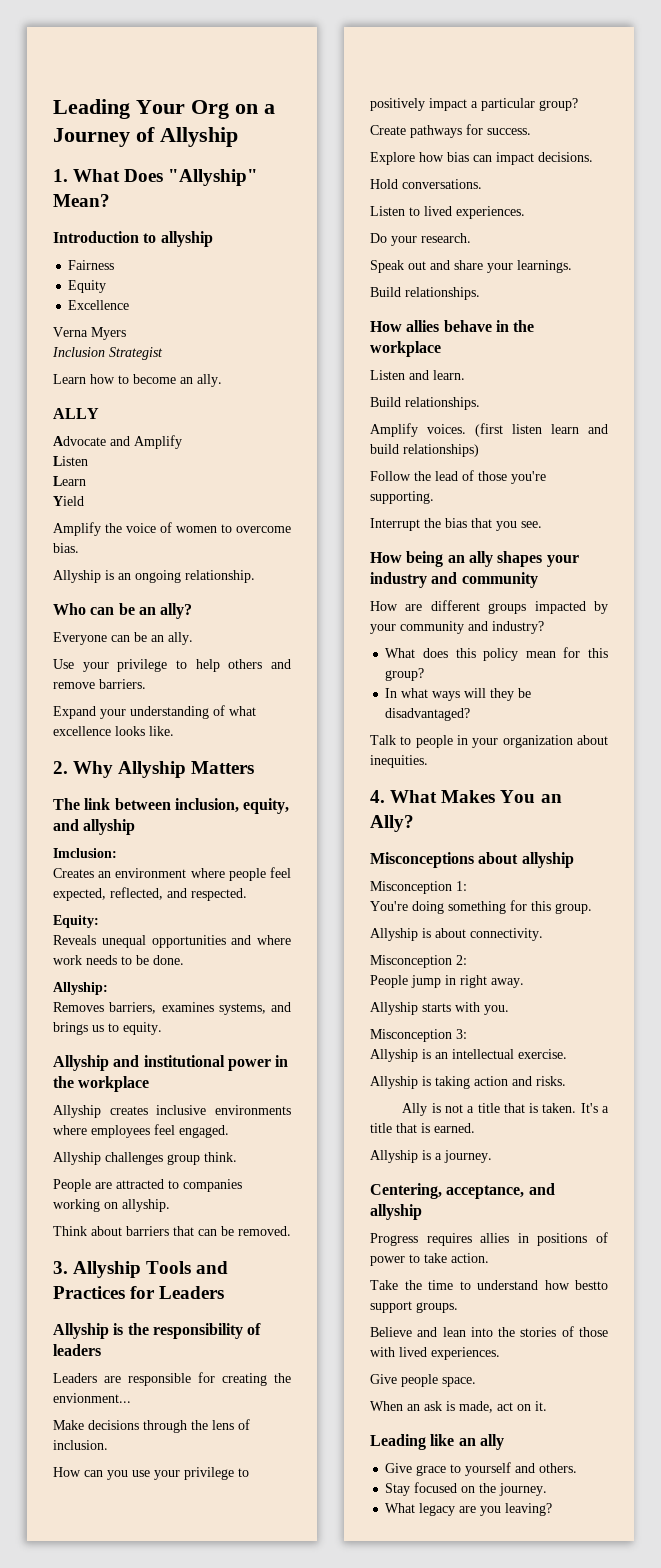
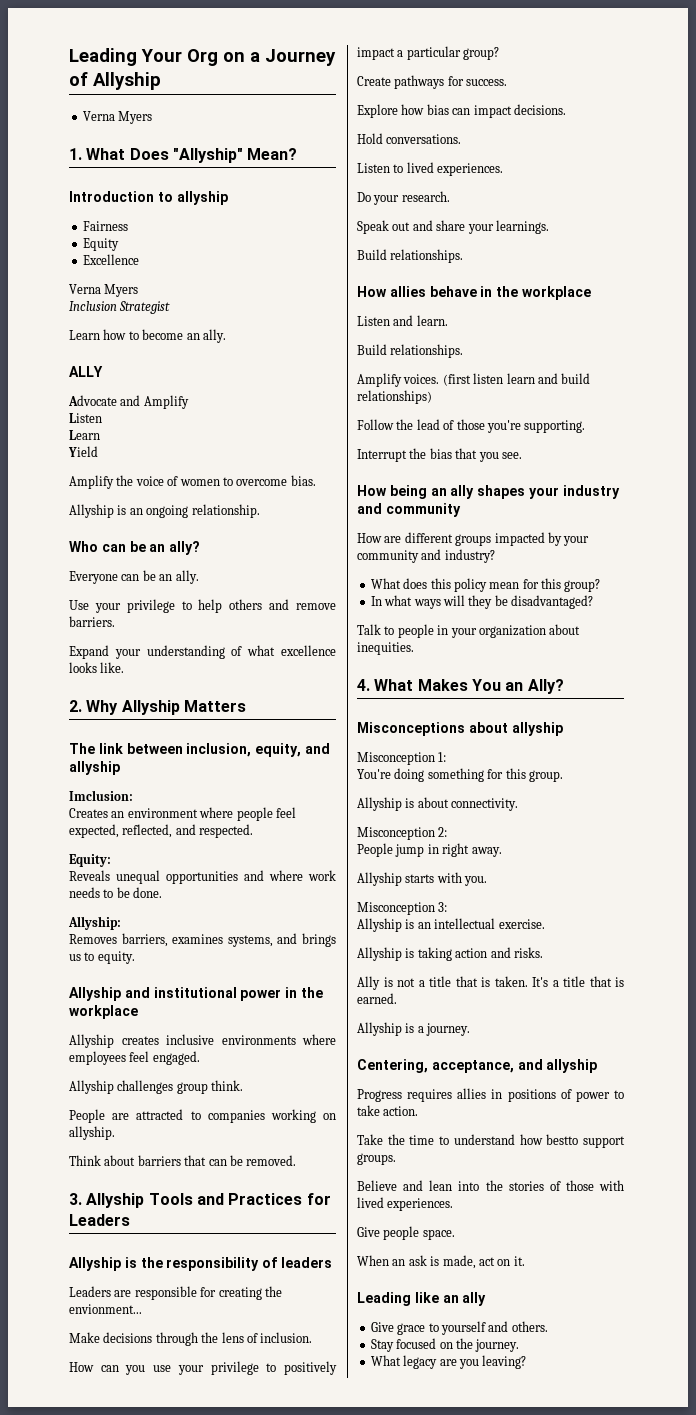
  Leading Your Org on a Journey of Allyship
+ Verna Myers

